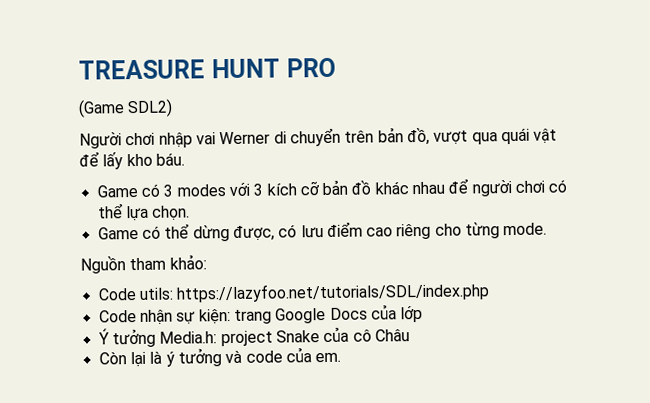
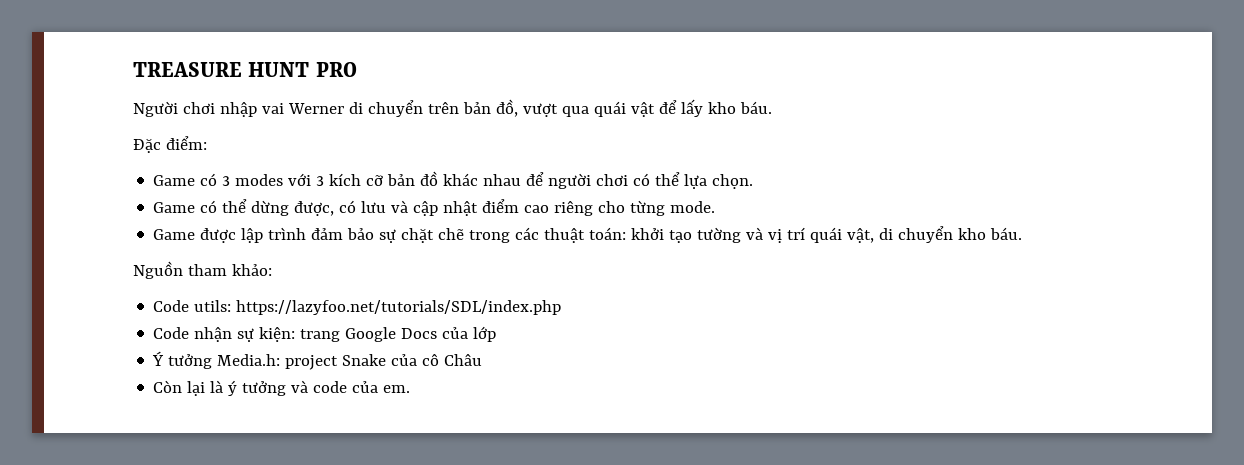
- (Game SDL2)
+ Đặc điểm:
- Game có thể dừng được, có lưu điểm cao riêng cho từng mode.
+ Game có thể dừng được, có lưu và cập nhật điểm cao riêng cho từng mode.
+ Game được lập trình đảm bảo sự chặt chẽ trong các thuật toán: khởi tạo tường và vị trí quái vật, di chuyển kho báu.

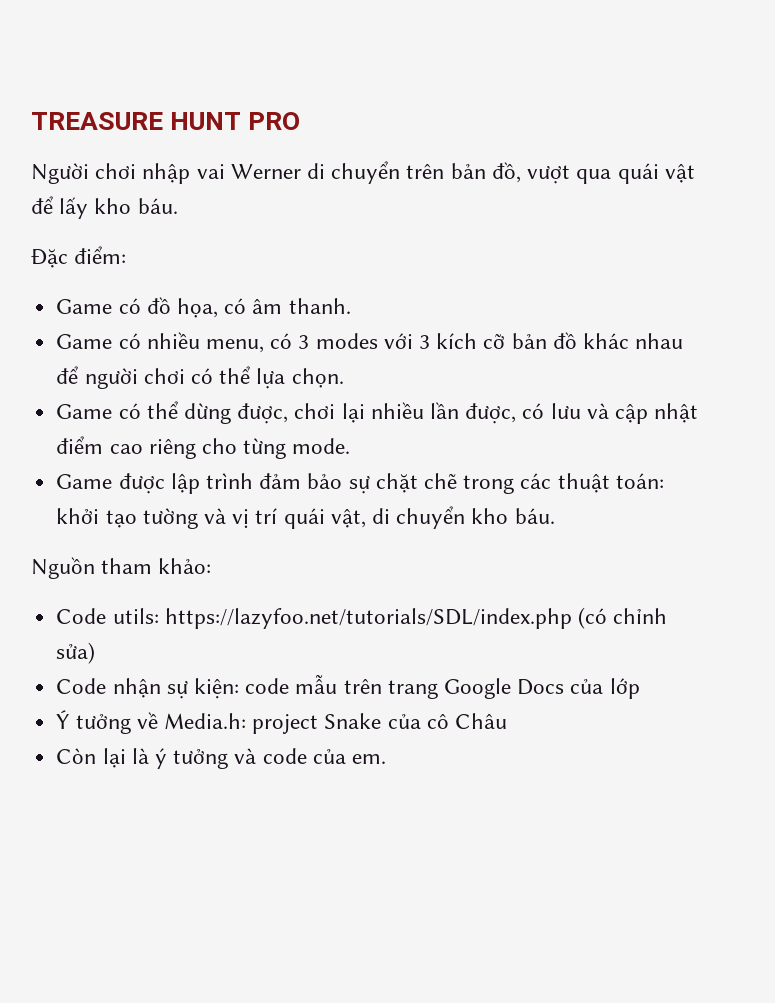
- Game có 3 modes với 3 kích cỡ bản đồ khác nhau để người chơi có thể lựa chọn.
+ Game có đồ họa, có âm thanh.
+ Game có nhiều menu, có 3 modes với 3 kích cỡ bản đồ khác nhau để người chơi có thể lựa chọn.
- Game có thể dừng được, có lưu và cập nhật điểm cao riêng cho từng mode.
+ Game có thể dừng được, chơi lại nhiều lần được, có lưu và cập nhật điểm cao riêng cho từng mode.
- Code utils: https://lazyfoo.net/tutorials/SDL/index.php
+ Code utils: https://lazyfoo.net/tutorials/SDL/index.php (có chỉnh sửa)
- Code nhận sự kiện: trang Google Docs của lớp
+ Code nhận sự kiện: code mẫu trên trang Google Docs của lớp
- Ý tưởng Media.h: project Snake của cô Châu
+ Ý tưởng về Media.h: project Snake của cô Châu

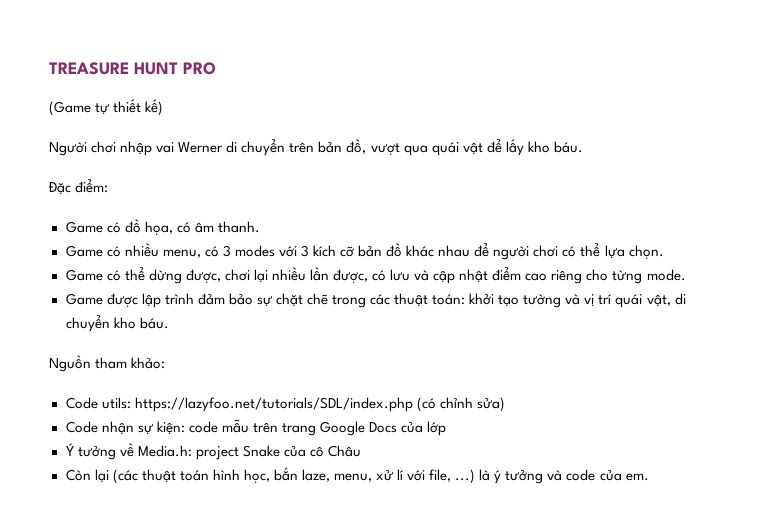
+ (Game tự thiết kế)
- Còn lại là ý tưởng và code của em.
+ Còn lại (các thuật toán hình học, bắn laze, menu, xử lí với file, ...) là ý tưởng và code của em.

